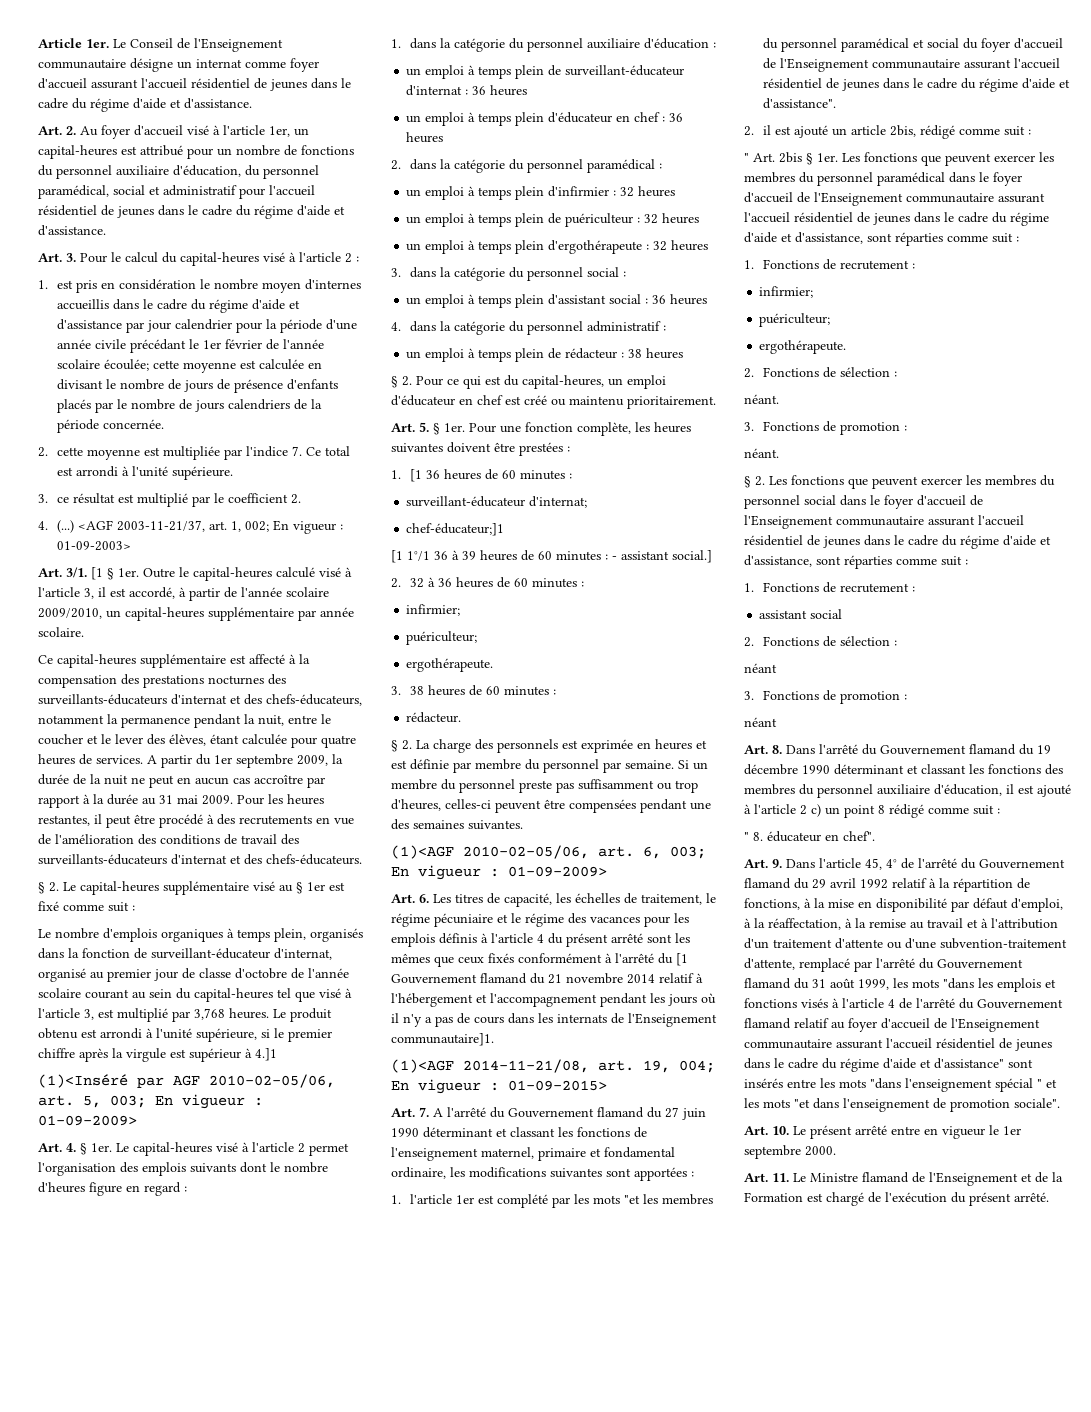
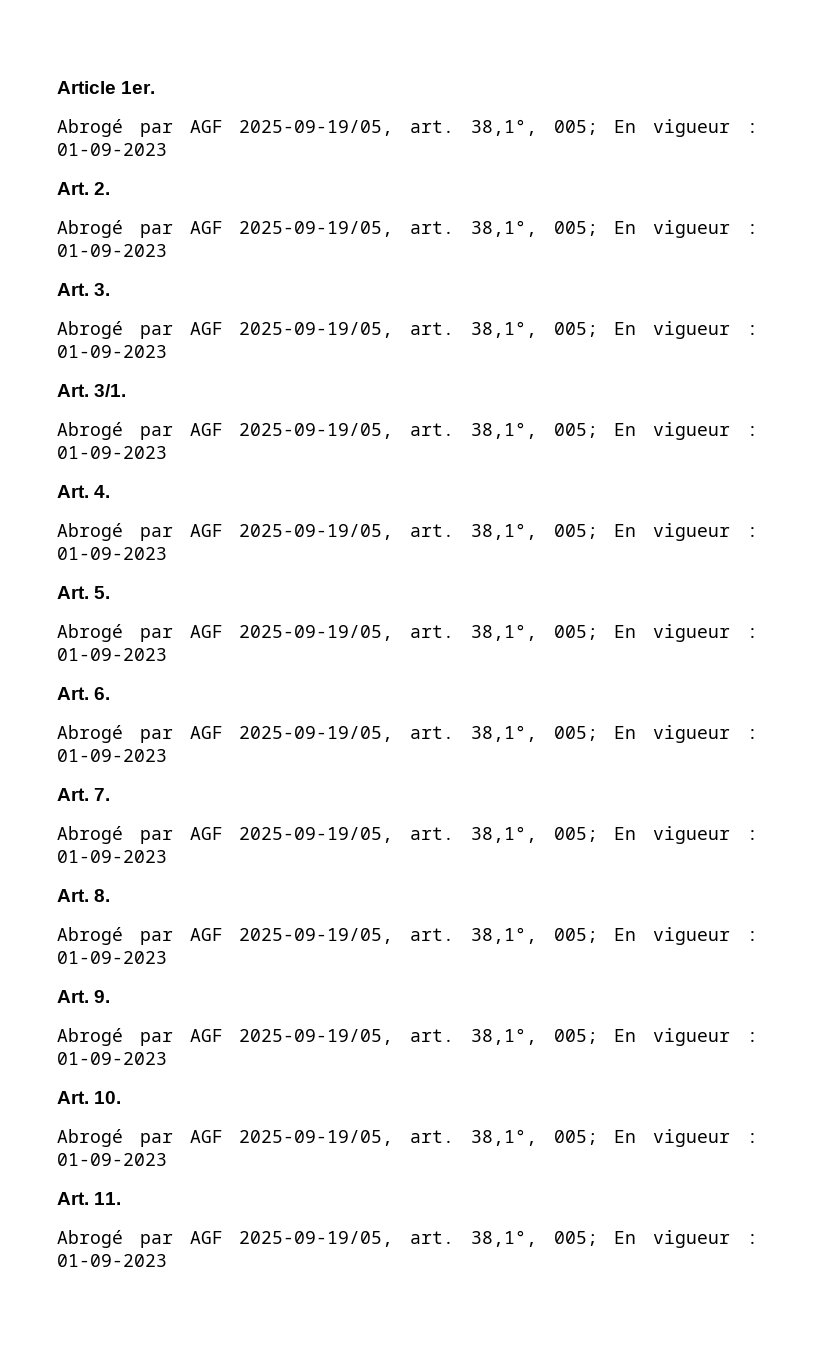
- Article 1er. Le Conseil de l'Enseignement communautaire désigne un internat comme foyer d'accueil assurant l'accueil résidentiel de jeunes dans le cadre du régime d'aide et d'assistance.
- Art. 2. Au foyer d'accueil visé à l'article 1er, un capital-heures est attribué pour un nombre de fonctions du personnel auxiliaire d'éducation, du personnel paramédical, social et administratif pour l'accueil résidentiel de jeunes dans le cadre du régime d'aide et d'assistance.
- Art. 3. Pour le calcul du capital-heures visé à l'article 2 :
- 1. est pris en considération le nombre moyen d'internes accueillis dans le cadre du régime d'aide et d'assistance par jour calendrier pour la période d'une année civile précédant le 1er février de l'année scolaire écoulée; cette moyenne est calculée en divisant le nombre de jours de présence d'enfants placés par le nombre de jours calendriers de la période concernée.
- 2. cette moyenne est multipliée par l'indice 7. Ce total est arrondi à l'unité supérieure.
- 3. ce résultat est multiplié par le coefficient 2.
- 4. (...) <AGF 2003-11-21/37, art. 1, 002; En vigueur : 01-09-2003>
+ Article 1er.
+ Abrogé par AGF 2025-09-19/05, art. 38,1°, 005; En vigueur : 01-09-2023
+ Art. 2.
+ Abrogé par AGF 2025-09-19/05, art. 38,1°, 005; En vigueur : 01-09-2023
+ Art. 3.
+ Abrogé par AGF 2025-09-19/05, art. 38,1°, 005; En vigueur : 01-09-2023
- Art. 3/1. [1 § 1er. Outre le capital-heures calculé visé à l'article 3, il est accordé, à partir de l'année scolaire 2009/2010, un capital-heures supplémentaire par année scolaire.
- Ce capital-heures supplémentaire est affecté à la compensation des prestations nocturnes des surveillants-éducateurs d'internat et des chefs-éducateurs, notamment la permanence pendant la nuit, entre le coucher et le lever des élèves, étant calculée pour quatre heures de services. A partir du 1er septembre 2009, la durée de la nuit ne peut en aucun cas accroître par rapport à la durée au 31 mai 2009. Pour les heures restantes, il peut être procédé à des recrutements en vue de l'amélioration des conditions de travail des surveillants-éducateurs d'internat et des chefs-éducateurs.
- § 2. Le capital-heures supplémentaire visé au § 1er est fixé comme suit :
- Le nombre d'emplois organiques à temps plein, organisés dans la fonction de surveillant-éducateur d'internat, organisé au premier jour de classe d'octobre de l'année scolaire courant au sein du capital-heures tel que visé à l'article 3, est multiplié par 3,768 heures. Le produit obtenu est arrondi à l'unité supérieure, si le premier chiffre après la virgule est supérieur à 4.]1
- (1)<Inséré par AGF 2010-02-05/06, art. 5, 003; En vigueur : 01-09-2009>
+ Art. 3/1.
+ Abrogé par AGF 2025-09-19/05, art. 38,1°, 005; En vigueur : 01-09-2023
- Art. 4. § 1er. Le capital-heures visé à l'article 2 permet l'organisation des emplois suivants dont le nombre d'heures figure en regard :
- 1. dans la catégorie du personnel auxiliaire d'éducation :
- un emploi à temps plein de surveillant-éducateur d'internat : 36 heures
- un emploi à temps plein d'éducateur en chef : 36 heures
- 2. dans la catégorie du personnel paramédical :
- un emploi à temps plein d'infirmier : 32 heures
- un emploi à temps plein de puériculteur : 32 heures
- un emploi à temps plein d'ergothérapeute : 32 heures
- 3. dans la catégorie du personnel social :
- un emploi à temps plein d'assistant social : 36 heures
- 4. dans la catégorie du personnel administratif :
- un emploi à temps plein de rédacteur : 38 heures
- § 2. Pour ce qui est du capital-heures, un emploi d'éducateur en chef est créé ou maintenu prioritairement.
- Art. 5. § 1er. Pour une fonction complète, les heures suivantes doivent être prestées :
- 1. [1 36 heures de 60 minutes :
- surveillant-éducateur d'internat;
- chef-éducateur;]1
- [1 1°/1 36 à 39 heures de 60 minutes : - assistant social.]
- 2. 32 à 36 heures de 60 minutes :
- infirmier;
- puériculteur;
- ergothérapeute.
- 3. 38 heures de 60 minutes :
- rédacteur.
- § 2. La charge des personnels est exprimée en heures et est définie par membre du personnel par semaine. Si un membre du personnel preste pas suffisamment ou trop d'heures, celles-ci peuvent être compensées pendant une des semaines suivantes.
- (1)<AGF 2010-02-05/06, art. 6, 003; En vigueur : 01-09-2009>
+ Art. 4.
+ Abrogé par AGF 2025-09-19/05, art. 38,1°, 005; En vigueur : 01-09-2023
+ Art. 5.
+ Abrogé par AGF 2025-09-19/05, art. 38,1°, 005; En vigueur : 01-09-2023
- Art. 6. Les titres de capacité, les échelles de traitement, le régime pécuniaire et le régime des vacances pour les emplois définis à l'article 4 du présent arrêté sont les mêmes que ceux fixés conformément à l'arrêté du [1 Gouvernement flamand du 21 novembre 2014 relatif à l'hébergement et l'accompagnement pendant les jours où il n'y a pas de cours dans les internats de l'Enseignement communautaire]1.
- (1)<AGF 2014-11-21/08, art. 19, 004; En vigueur : 01-09-2015>
+ Art. 6.
+ Abrogé par AGF 2025-09-19/05, art. 38,1°, 005; En vigueur : 01-09-2023
- Art. 7. A l'arrêté du Gouvernement flamand du 27 juin 1990 déterminant et classant les fonctions de l'enseignement maternel, primaire et fondamental ordinaire, les modifications suivantes sont apportées :
- 1. l'article 1er est complété par les mots "et les membres du personnel paramédical et social du foyer d'accueil de l'Enseignement communautaire assurant l'accueil résidentiel de jeunes dans le cadre du régime d'aide et d'assistance".
- 2. il est ajouté un article 2bis, rédigé comme suit :
- " Art. 2bis § 1er. Les fonctions que peuvent exercer les membres du personnel paramédical dans le foyer d'accueil de l'Enseignement communautaire assurant l'accueil résidentiel de jeunes dans le cadre du régime d'aide et d'assistance, sont réparties comme suit :
- 1. Fonctions de recrutement :
- infirmier;
- puériculteur;
- ergothérapeute.
- 2. Fonctions de sélection :
- néant.
- 3. Fonctions de promotion :
- néant.
- § 2. Les fonctions que peuvent exercer les membres du personnel social dans le foyer d'accueil de l'Enseignement communautaire assurant l'accueil résidentiel de jeunes dans le cadre du régime d'aide et d'assistance, sont réparties comme suit :
- 1. Fonctions de recrutement :
- assistant social
- 2. Fonctions de sélection :
- néant
- 3. Fonctions de promotion :
- néant
- Art. 8. Dans l'arrêté du Gouvernement flamand du 19 décembre 1990 déterminant et classant les fonctions des membres du personnel auxiliaire d'éducation, il est ajouté à l'article 2 c) un point 8 rédigé comme suit :
- " 8. éducateur en chef".
- Art. 9. Dans l'article 45, 4° de l'arrêté du Gouvernement flamand du 29 avril 1992 relatif à la répartition de fonctions, à la mise en disponibilité par défaut d'emploi, à la réaffectation, à la remise au travail et à l'attribution d'un traitement d'attente ou d'une subvention-traitement d'attente, remplacé par l'arrêté du Gouvernement flamand du 31 août 1999, les mots "dans les emplois et fonctions visés à l'article 4 de l'arrêté du Gouvernement flamand relatif au foyer d'accueil de l'Enseignement communautaire assurant l'accueil résidentiel de jeunes dans le cadre du régime d'aide et d'assistance" sont insérés entre les mots "dans l'enseignement spécial " et les mots "et dans l'enseignement de promotion sociale".
- Art. 10. Le présent arrêté entre en vigueur le 1er septembre 2000.
- Art. 11. Le Ministre flamand de l'Enseignement et de la Formation est chargé de l'exécution du présent arrêté.
+ Art. 7.
+ Abrogé par AGF 2025-09-19/05, art. 38,1°, 005; En vigueur : 01-09-2023
+ Art. 8.
+ Abrogé par AGF 2025-09-19/05, art. 38,1°, 005; En vigueur : 01-09-2023
+ Art. 9.
+ Abrogé par AGF 2025-09-19/05, art. 38,1°, 005; En vigueur : 01-09-2023
+ Art. 10.
+ Abrogé par AGF 2025-09-19/05, art. 38,1°, 005; En vigueur : 01-09-2023
+ Art. 11.
+ Abrogé par AGF 2025-09-19/05, art. 38,1°, 005; En vigueur : 01-09-2023

